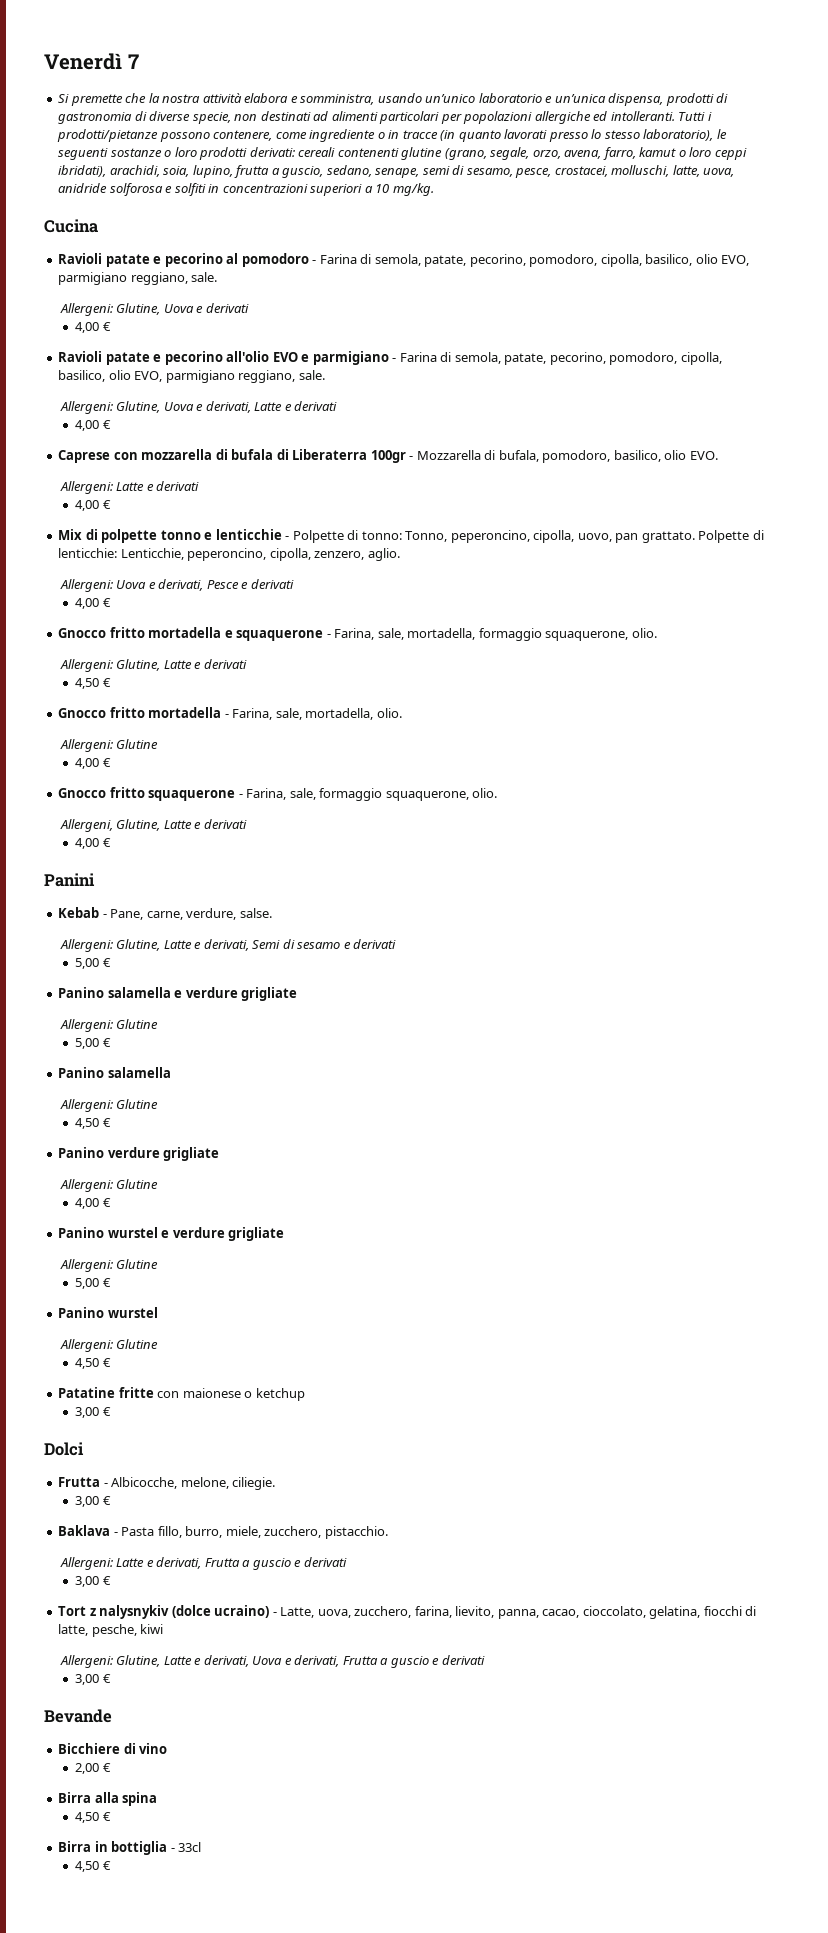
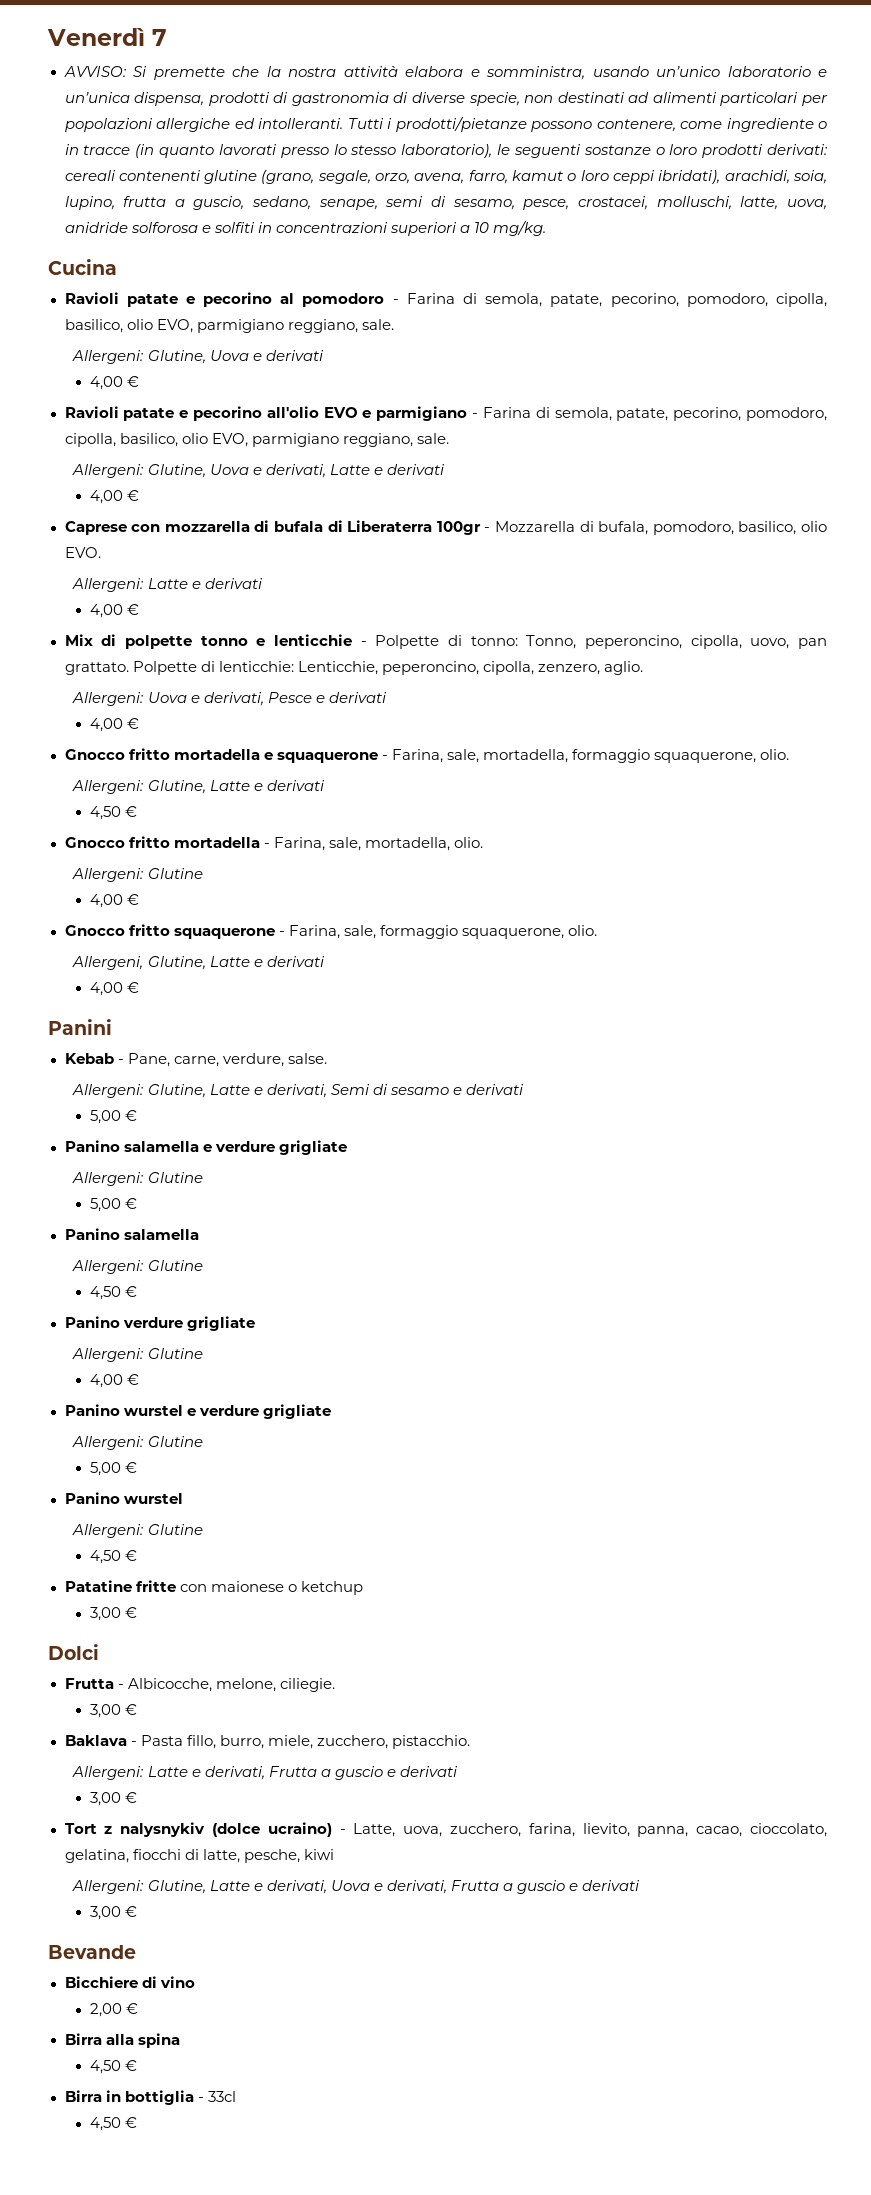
- Si premette che la nostra attività elabora e somministra, usando un’unico laboratorio e un’unica dispensa, prodotti di gastronomia di diverse specie, non destinati ad alimenti particolari per popolazioni allergiche ed intolleranti.
+ AVVISO: Si premette che la nostra attività elabora e somministra, usando un’unico laboratorio e un’unica dispensa, prodotti di gastronomia di diverse specie, non destinati ad alimenti particolari per popolazioni allergiche ed intolleranti.

